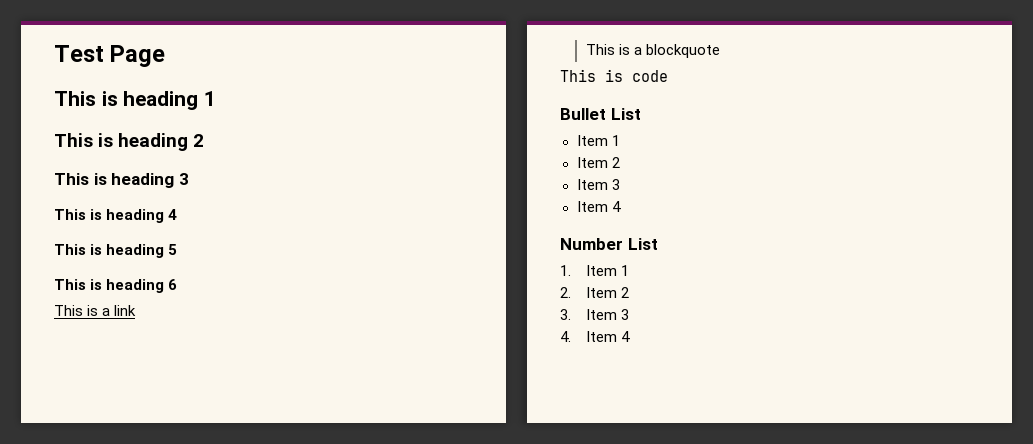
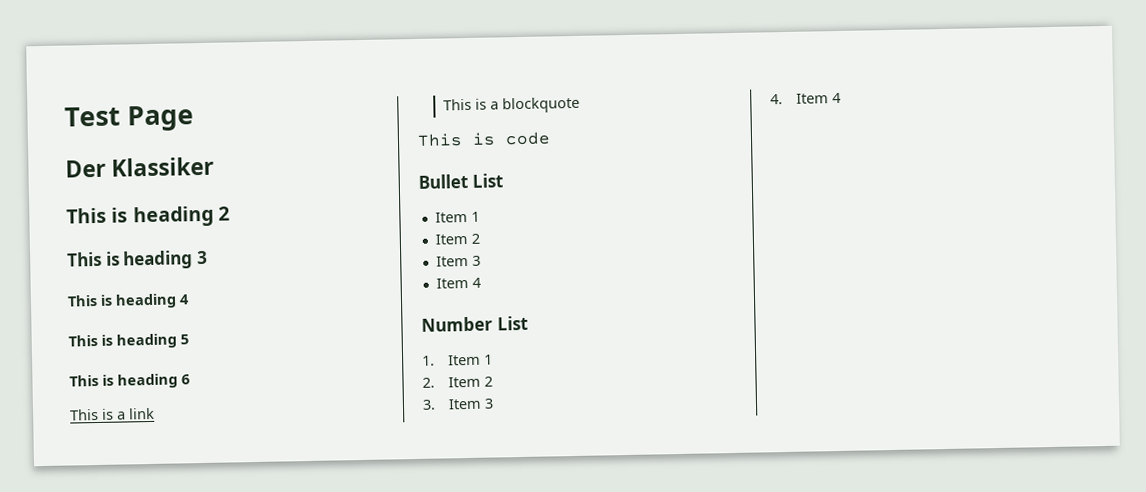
- This is heading 1
+ Der Klassiker

